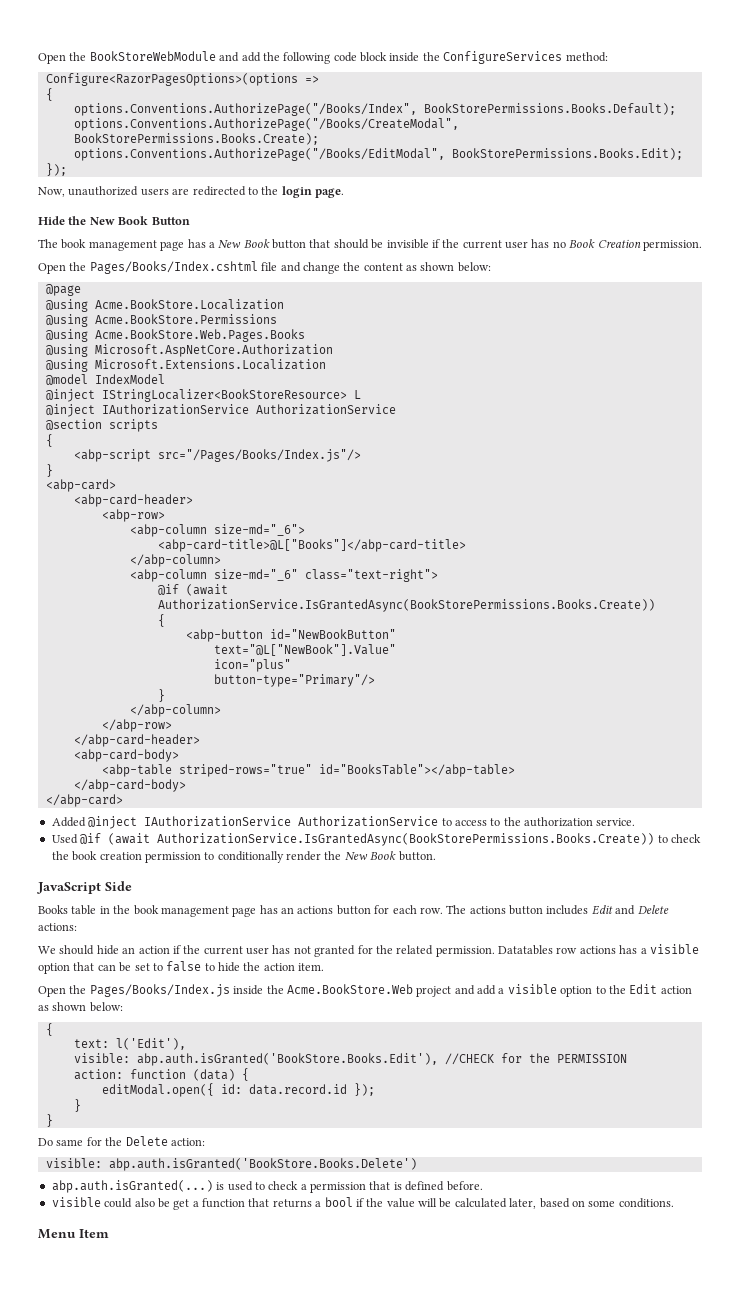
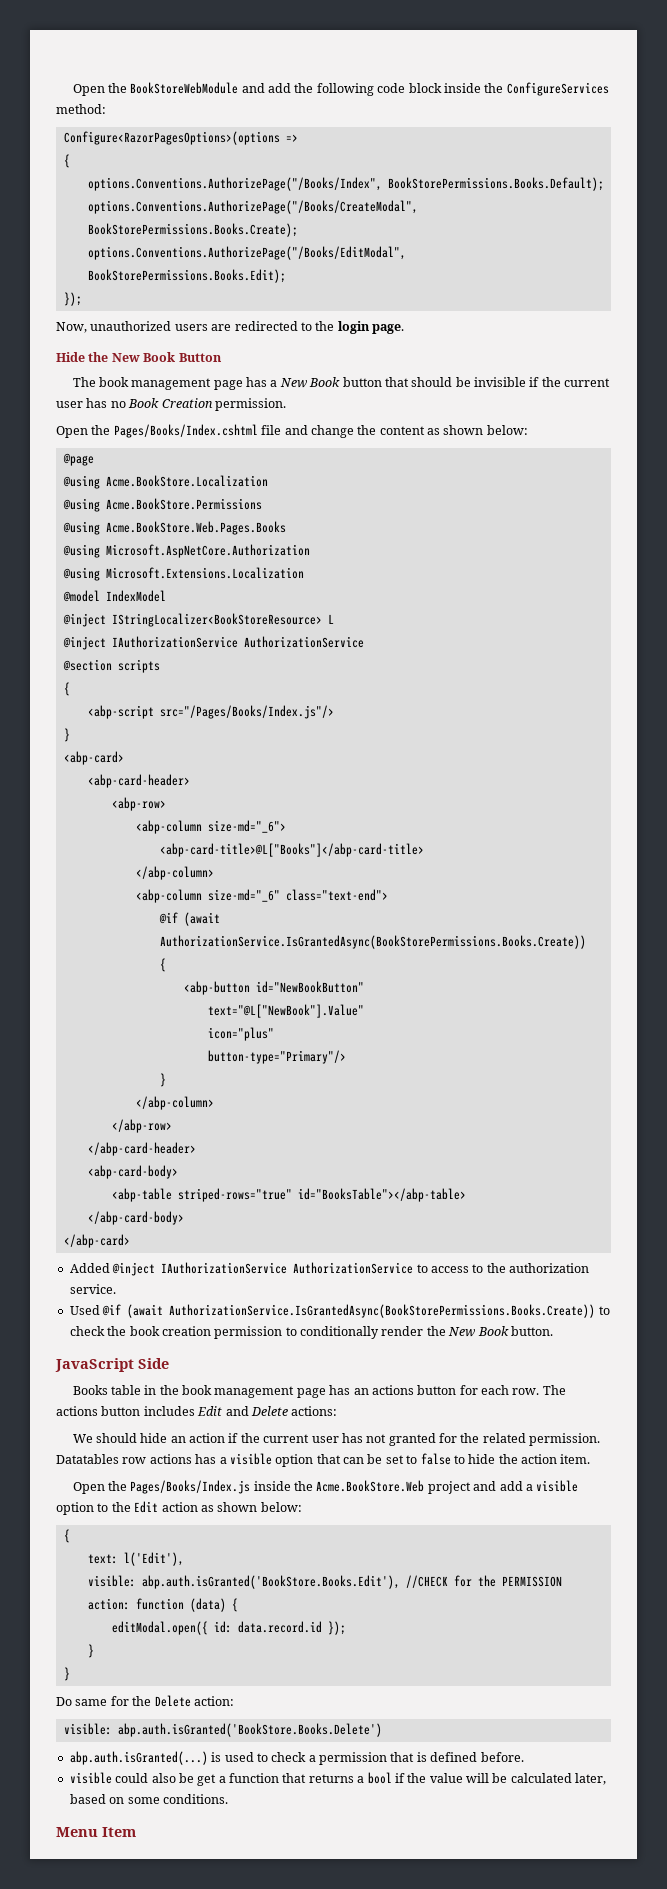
- <abp-column size-md="_6" class="text-right">
+ <abp-column size-md="_6" class="text-end">

